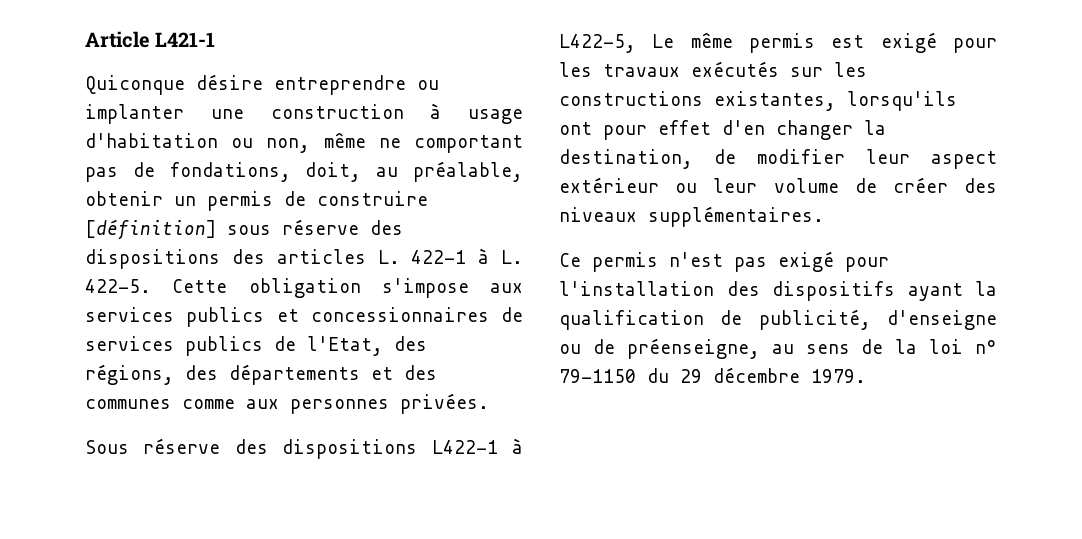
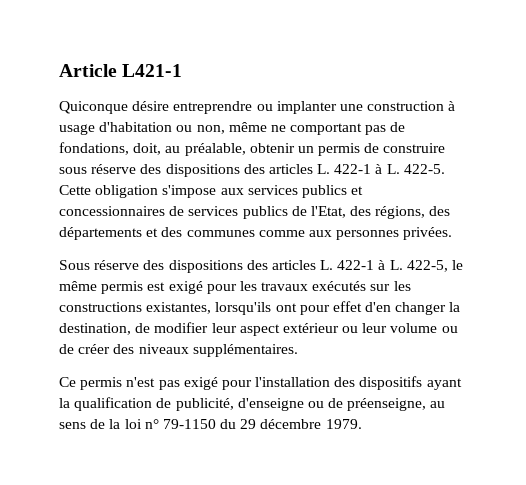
- Quiconque désire entreprendre ou implanter une construction à usage d'habitation ou non, même ne comportant pas de fondations, doit, au préalable, obtenir un permis de construire [définition] sous réserve des dispositions des articles L. 422-1 à L. 422-5.
+ Quiconque désire entreprendre ou implanter une construction à usage d'habitation ou non, même ne comportant pas de fondations, doit, au préalable, obtenir un permis de construire sous réserve des dispositions des articles L. 422-1 à L. 422-5.
- Sous réserve des dispositions L422-1 à L422-5, Le même permis est exigé pour les travaux exécutés sur les constructions existantes, lorsqu'ils ont pour effet d'en changer la destination, de modifier leur aspect extérieur ou leur volume de créer des niveaux supplémentaires.
+ Sous réserve des dispositions des articles L. 422-1 à L. 422-5, le même permis est exigé pour les travaux exécutés sur les constructions existantes, lorsqu'ils ont pour effet d'en changer la destination, de modifier leur aspect extérieur ou leur volume ou de créer des niveaux supplémentaires.

